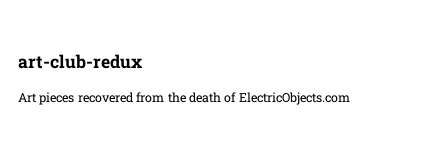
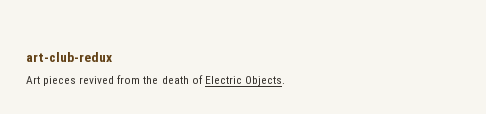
- Art pieces recovered from the death of ElectricObjects.com
+ Art pieces revived from the death of Electric Objects.

